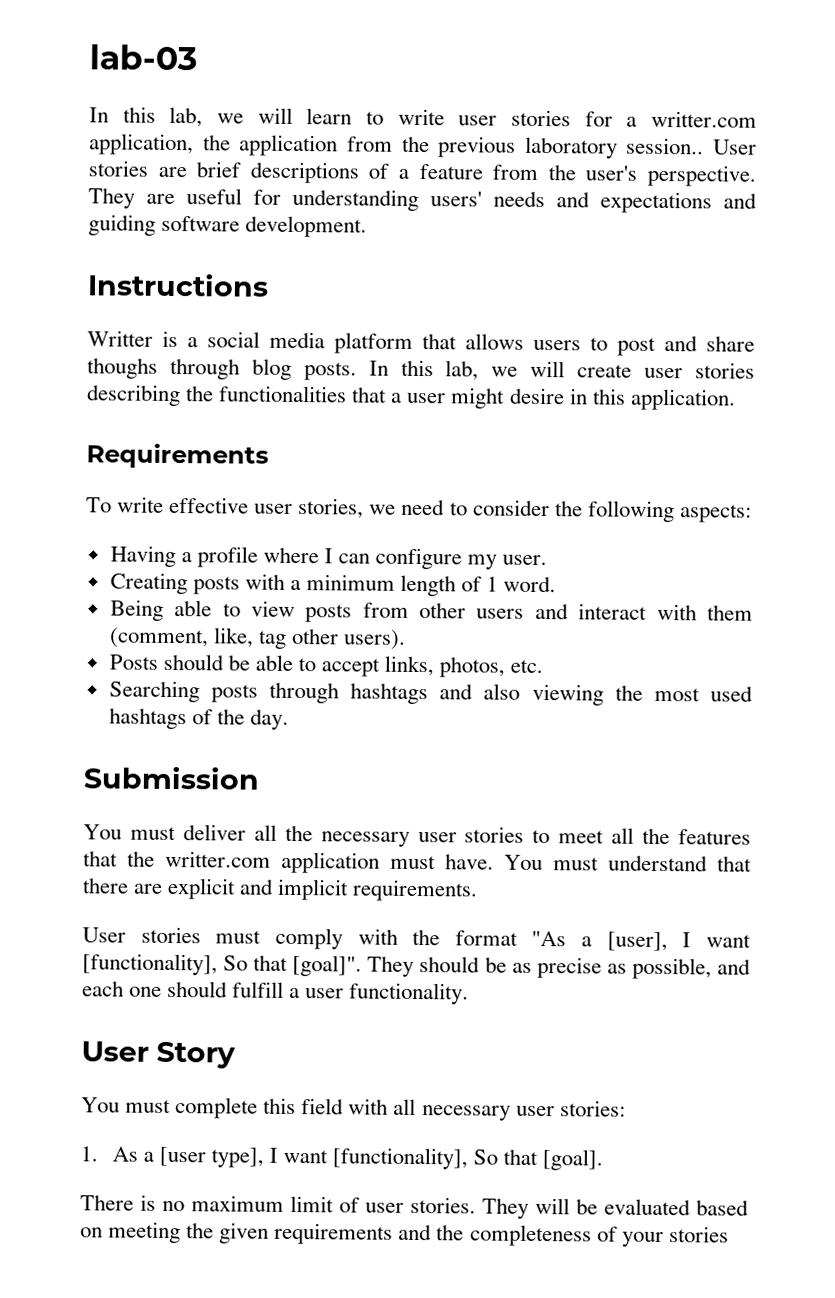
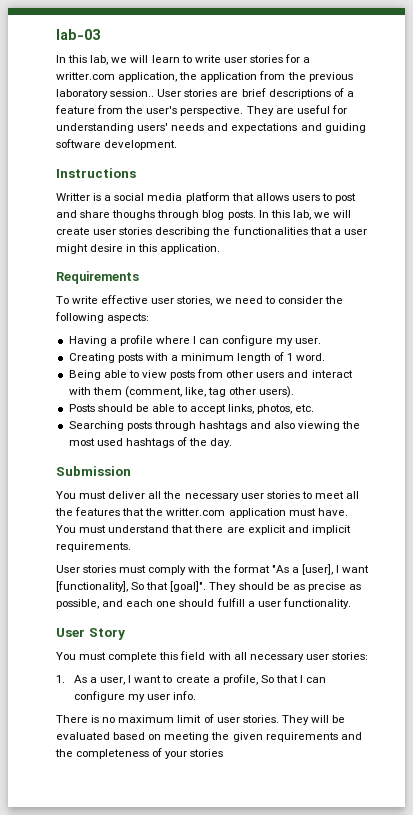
- 1. As a [user type], I want [functionality], So that [goal].
+ 1. As a user, I want to create a profile, So that I can configure my user info.

